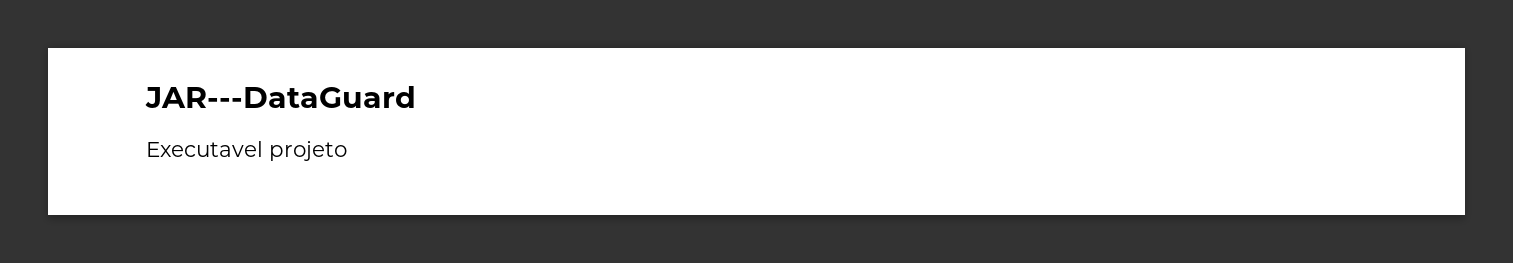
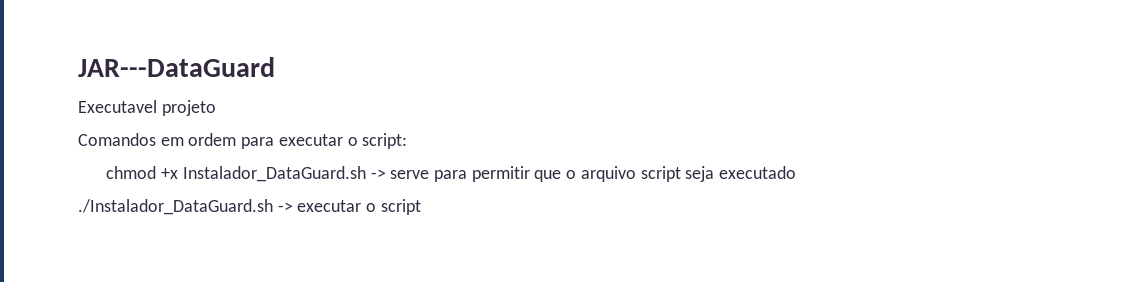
+ Comandos em ordem para executar o script:
+ chmod +x Instalador_DataGuard.sh -> serve para permitir que o arquivo script seja executado
+ ./Instalador_DataGuard.sh -> executar o script

